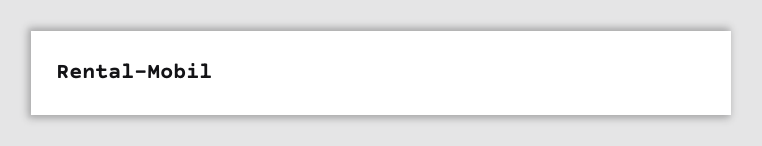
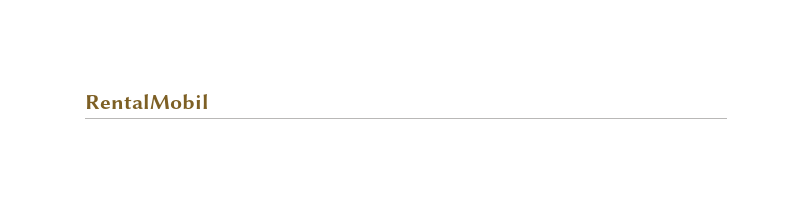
- Rental-Mobil
+ RentalMobil

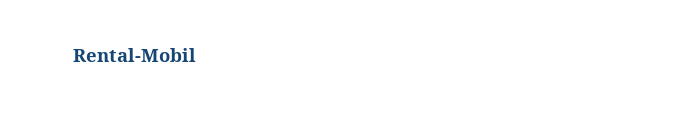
- RentalMobil
+ Rental-Mobil

